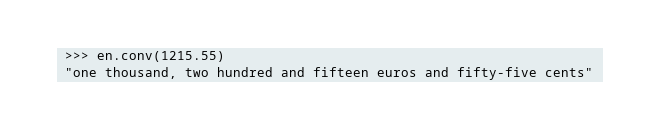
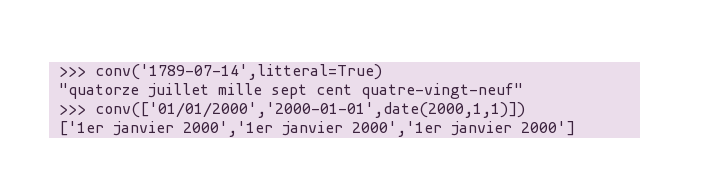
- >>> en.conv(1215.55)
- "one thousand, two hundred and fifteen euros and fifty-five cents"
+ >>> conv('1789-07-14',litteral=True)
+ "quatorze juillet mille sept cent quatre-vingt-neuf"
+ >>> conv(['01/01/2000','2000-01-01',date(2000,1,1)])
+ ['1er janvier 2000','1er janvier 2000','1er janvier 2000']

